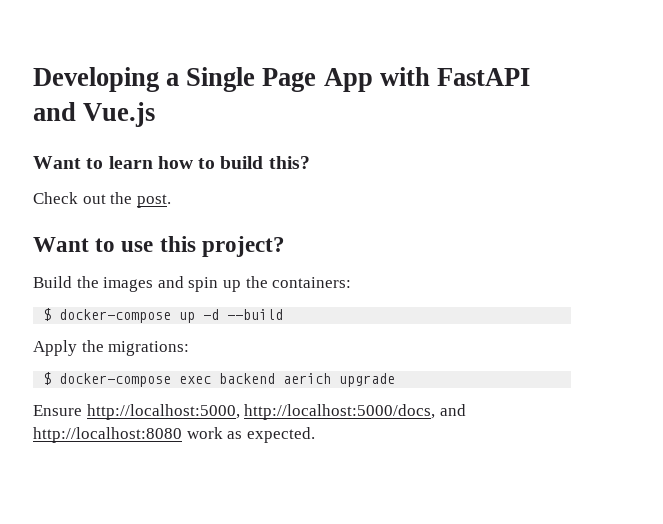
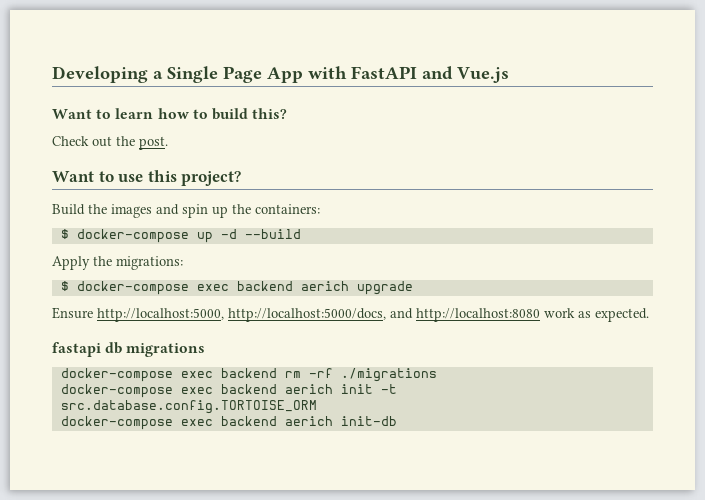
+ fastapi db migrations
+ docker-compose exec backend rm -rf ./migrations
+ docker-compose exec backend aerich init -t src.database.config.TORTOISE_ORM
+ docker-compose exec backend aerich init-db

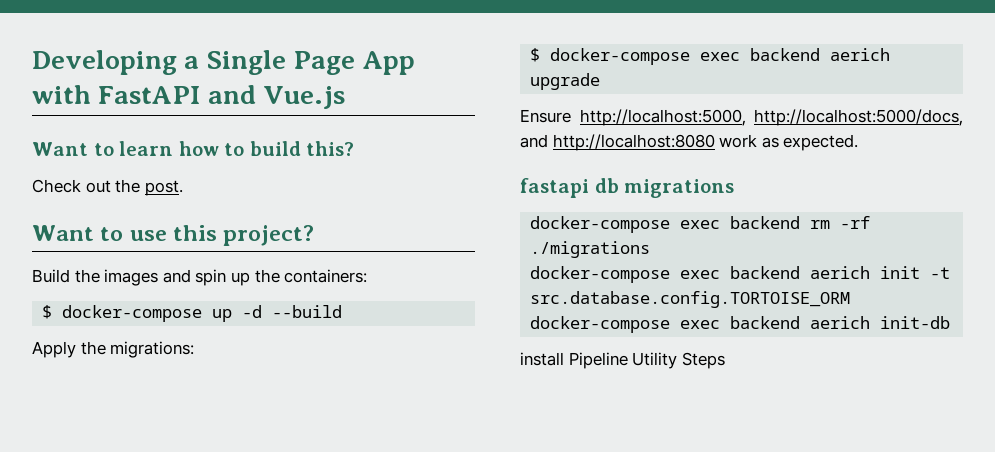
+ install Pipeline Utility Steps

